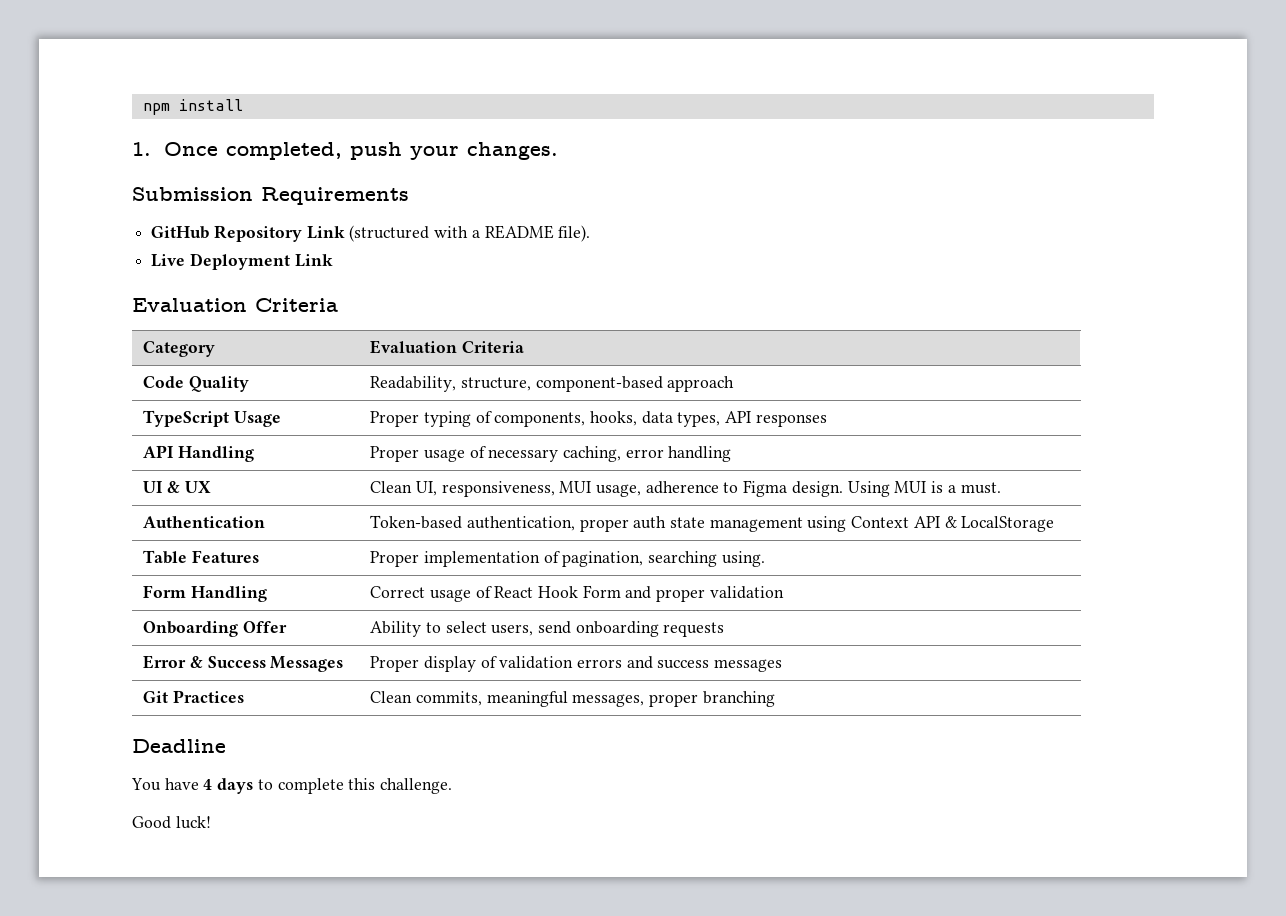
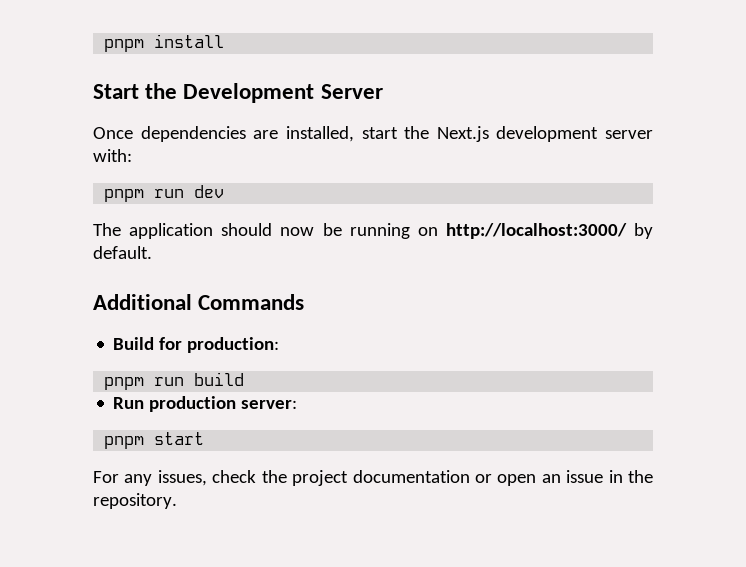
- npm install
+ pnpm install
- 1. Once completed, push your changes.
- Submission Requirements
- GitHub Repository Link (structured with a README file).
- Live Deployment Link
- Evaluation Criteria
- Category | Evaluation Criteria
- Code Quality | Readability, structure, component-based approach
- TypeScript Usage | Proper typing of components, hooks, data types, API responses
- API Handling | Proper usage of necessary caching, error handling
- UI & UX | Clean UI, responsiveness, MUI usage, adherence to Figma design. Using MUI is a must.
- Authentication | Token-based authentication, proper auth state management using Context API & LocalStorage
- Table Features | Proper implementation of pagination, searching using.
- Form Handling | Correct usage of React Hook Form and proper validation
- Onboarding Offer | Ability to select users, send onboarding requests
- Error & Success Messages | Proper display of validation errors and success messages
- Git Practices | Clean commits, meaningful messages, proper branching
- Deadline
- You have 4 days to complete this challenge.
- Good luck!
+ Start the Development Server
+ Once dependencies are installed, start the Next.js development server with:
+ pnpm run dev
+ The application should now be running on http://localhost:3000/ by default.
+ Additional Commands
+ Build for production:
+ pnpm run build
+ Run production server:
+ pnpm start
+ For any issues, check the project documentation or open an issue in the repository.

